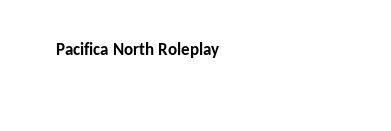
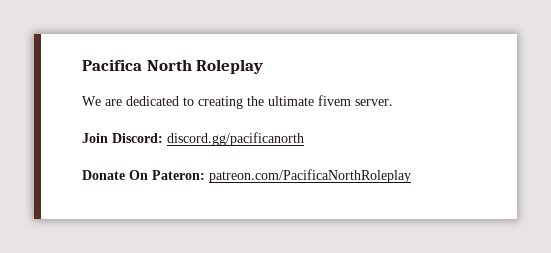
+ We are dedicated to creating the ultimate fivem server.
+ Join Discord: discord.gg/pacificanorth
+ Donate On Pateron: patreon.com/PacificaNorthRoleplay

